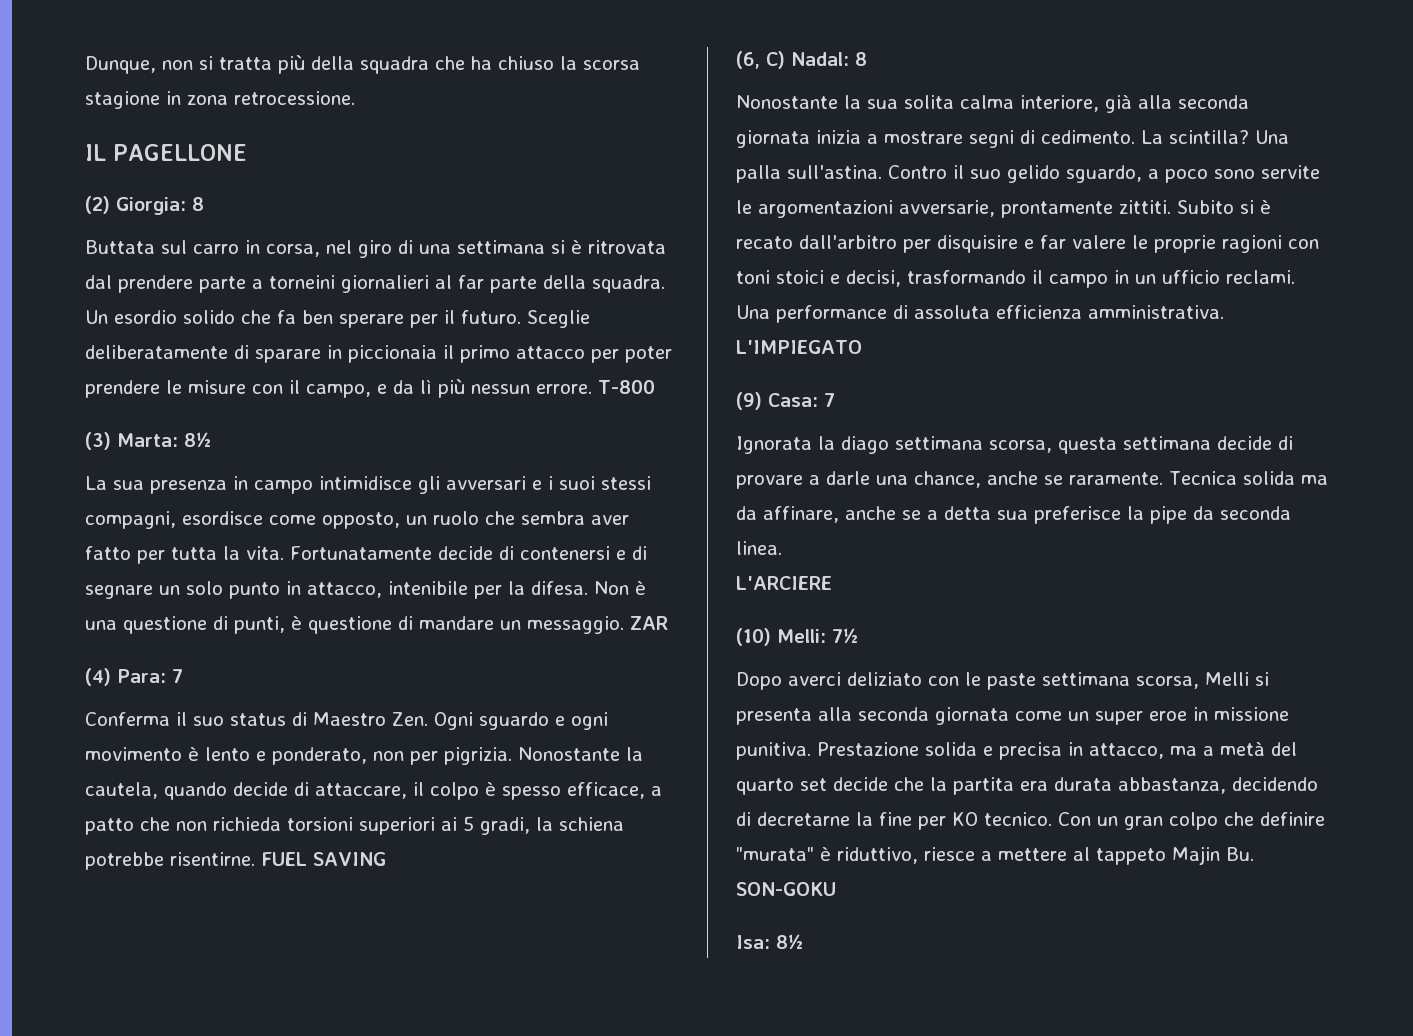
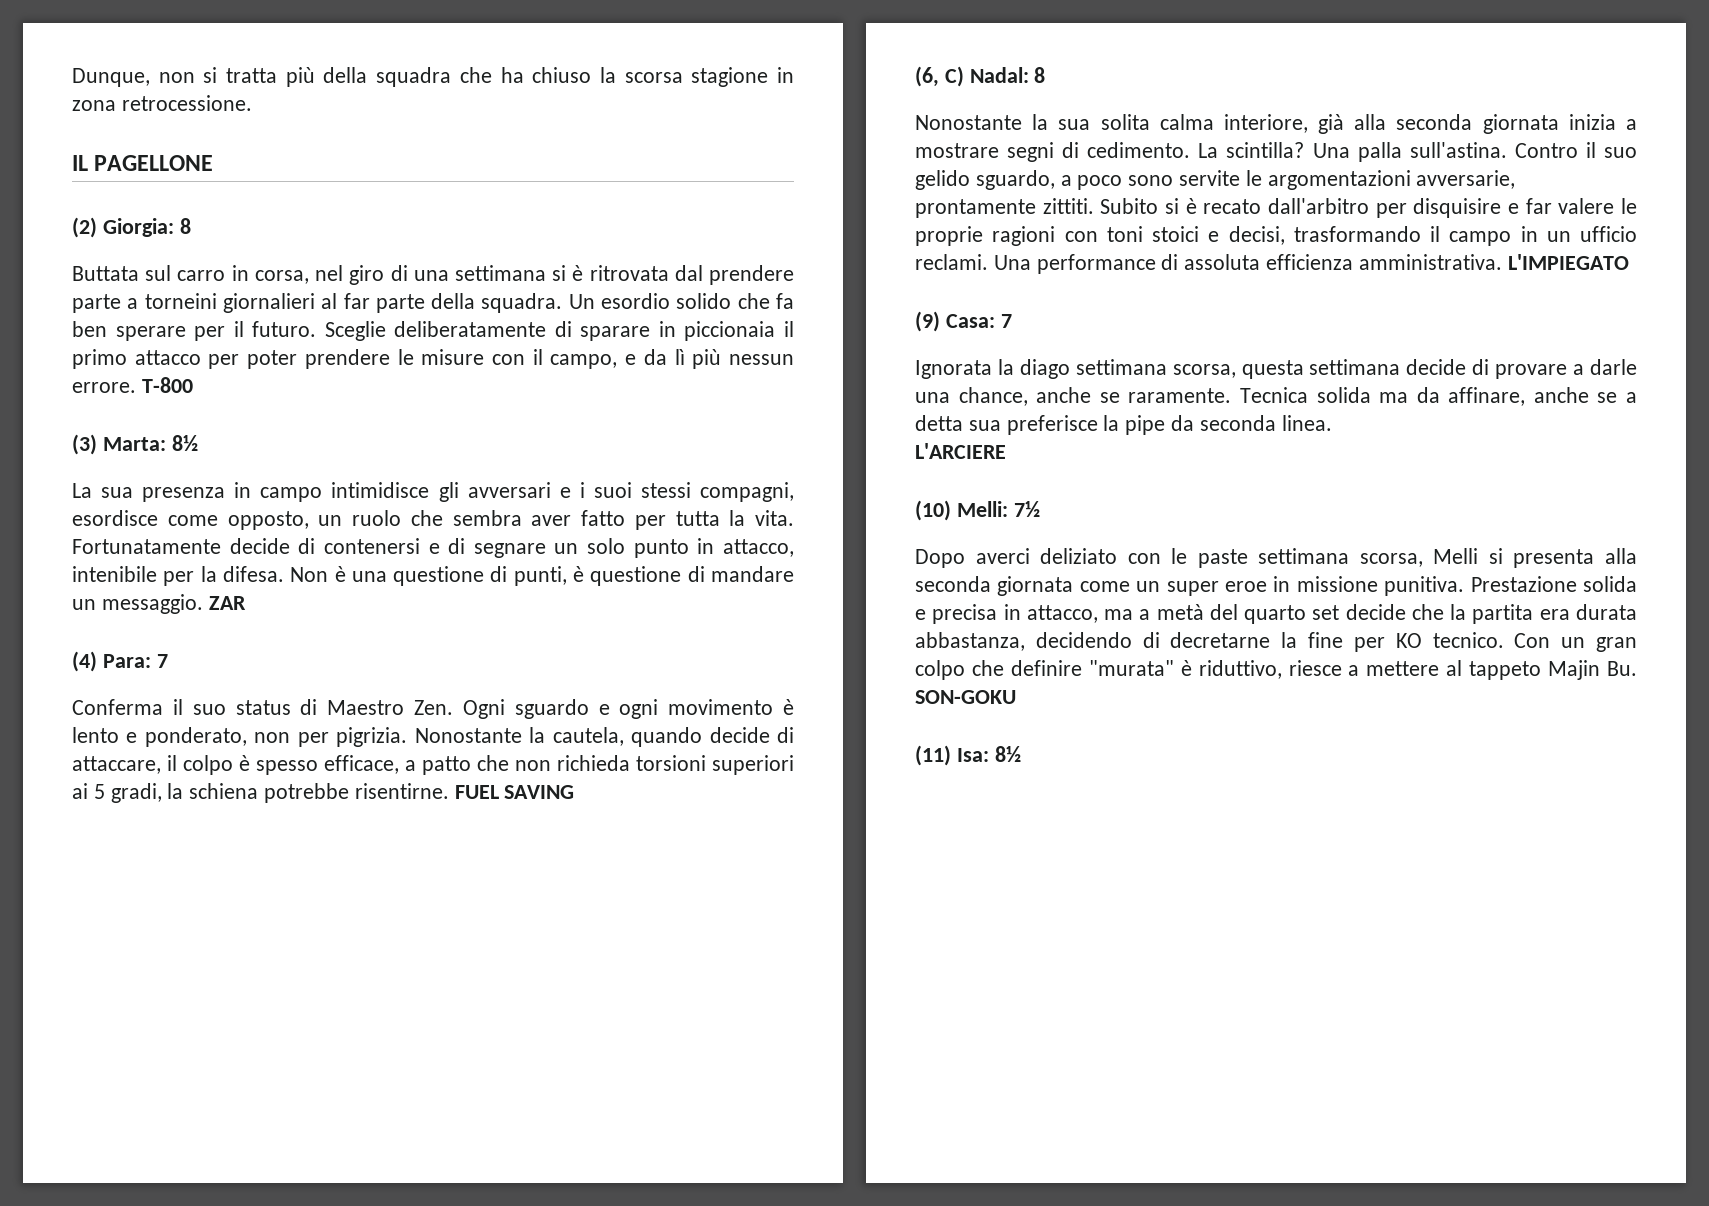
- Isa: 8½
+ (11) Isa: 8½

